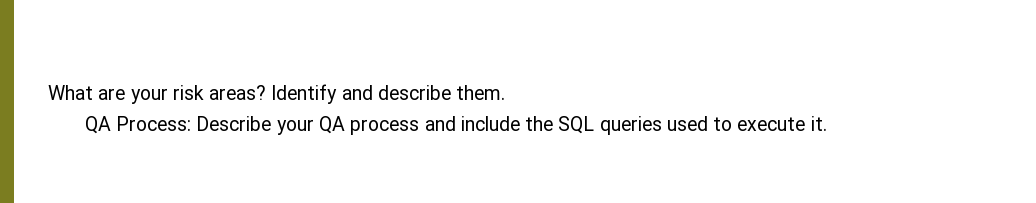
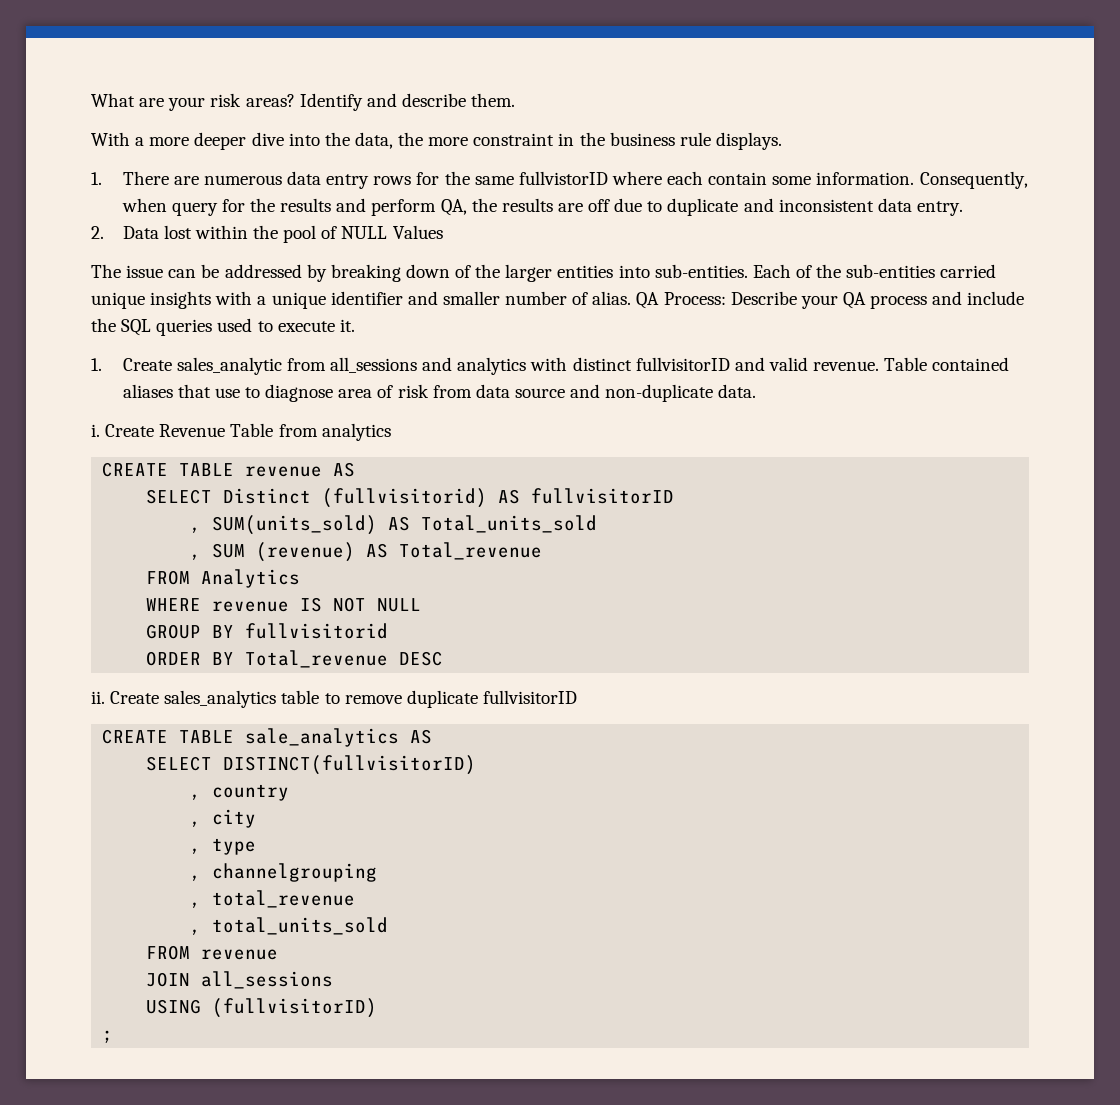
+ With a more deeper dive into the data, the more constraint in the business rule displays.
+ 1. There are numerous data entry rows for the same fullvistorID where each contain some information. Consequently, when query for the results and perform QA, the results are off due to duplicate and inconsistent data entry.
+ 2. Data lost within the pool of NULL Values
+ The issue can be addressed by breaking down of the larger entities into sub-entities. Each of the sub-entities carried unique insights with a unique identifier and smaller number of alias.
+ 1. Create sales_analytic from all_sessions and analytics with distinct fullvisitorID and valid revenue. Table contained aliases that use to diagnose area of risk from data source and non-duplicate data.
+ i. Create Revenue Table from analytics
+ CREATE TABLE revenue AS
+ SELECT Distinct (fullvisitorid) AS fullvisitorID
+ , SUM(units_sold) AS Total_units_sold
+ , SUM (revenue) AS Total_revenue
+ FROM Analytics
+ WHERE revenue IS NOT NULL
+ GROUP BY fullvisitorid
+ ORDER BY Total_revenue DESC
+ ii. Create sales_analytics table to remove duplicate fullvisitorID
+ CREATE TABLE sale_analytics AS
+ SELECT DISTINCT(fullvisitorID)
+ , country
+ , city
+ , type
+ , channelgrouping
+ , total_revenue
+ , total_units_sold
+ FROM revenue
+ JOIN all_sessions
+ USING (fullvisitorID)
+ ;

